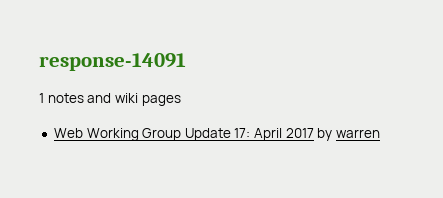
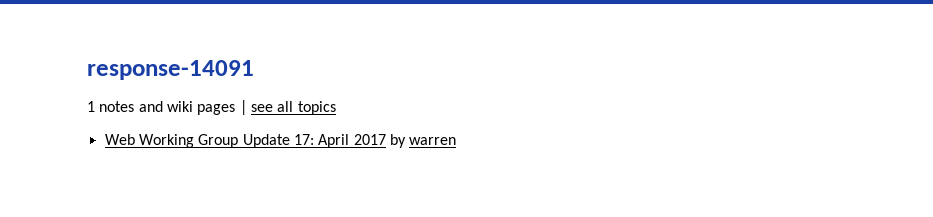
- 1 notes and wiki pages
+ 1 notes and wiki pages | see all topics

